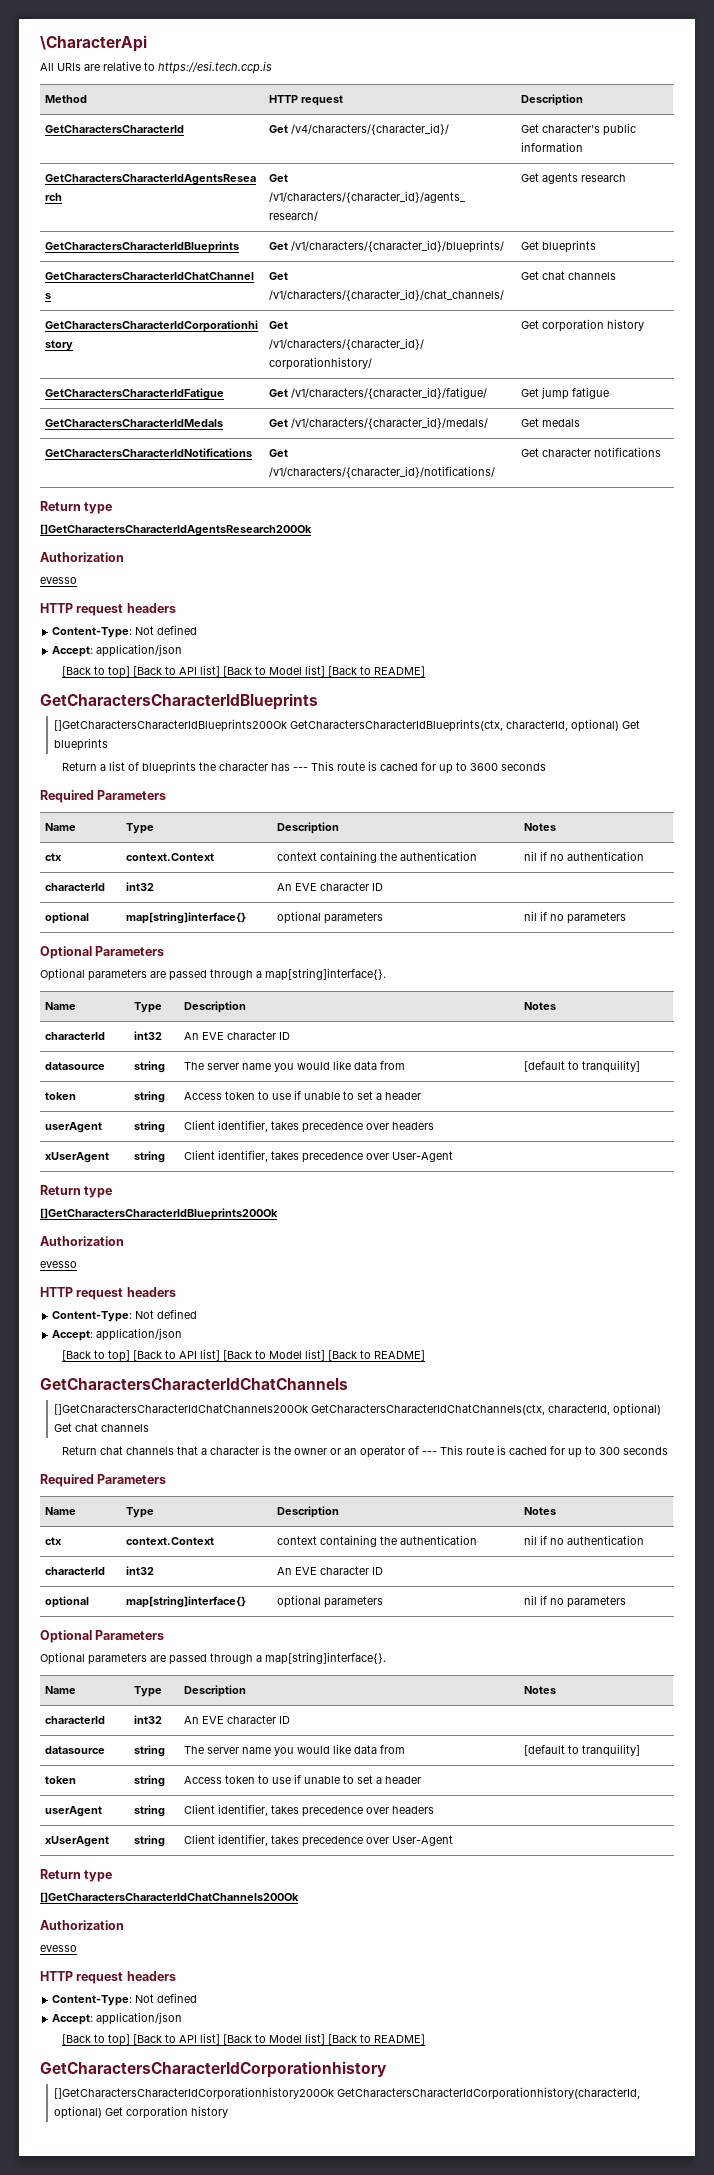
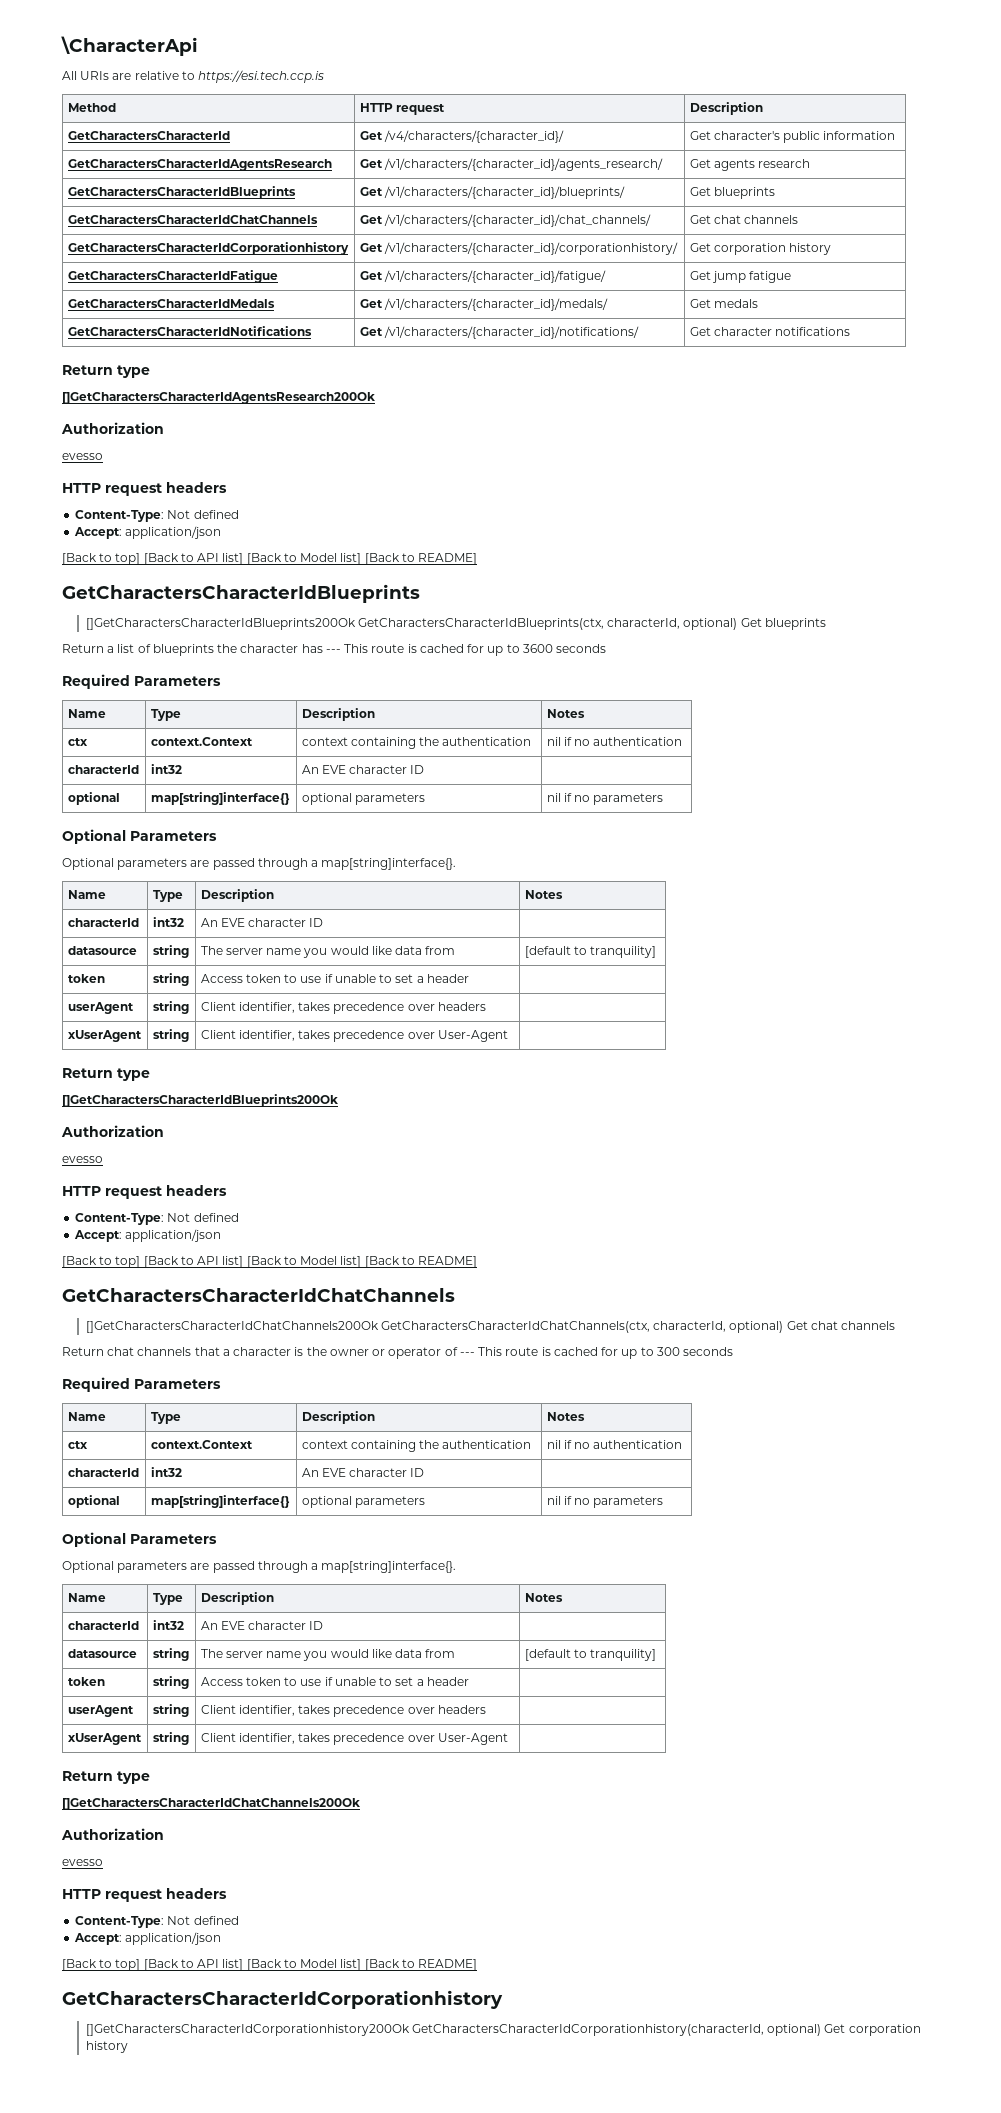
- Return chat channels that a character is the owner or an operator of --- This route is cached for up to 300 seconds
+ Return chat channels that a character is the owner or operator of --- This route is cached for up to 300 seconds

